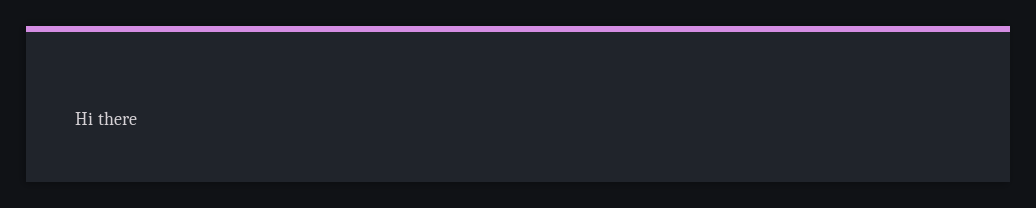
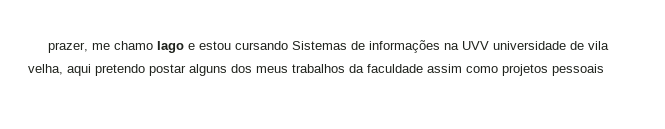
- Hi there
+ prazer, me chamo Iago e estou cursando Sistemas de informações na UVV universidade de vila velha, aqui pretendo postar alguns dos meus trabalhos da faculdade assim como projetos pessoais

